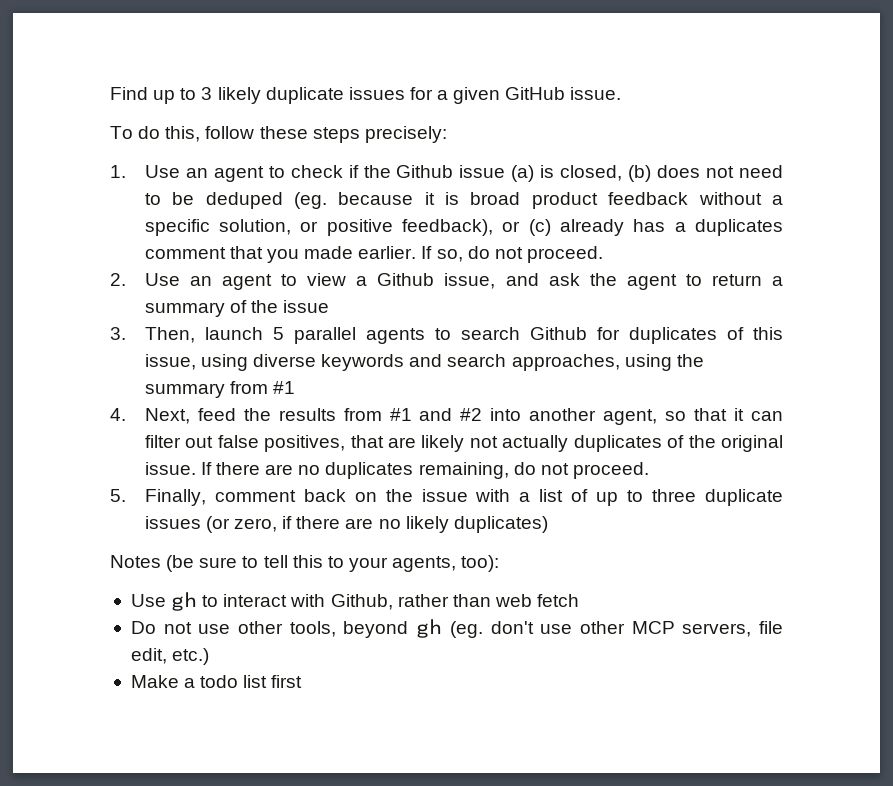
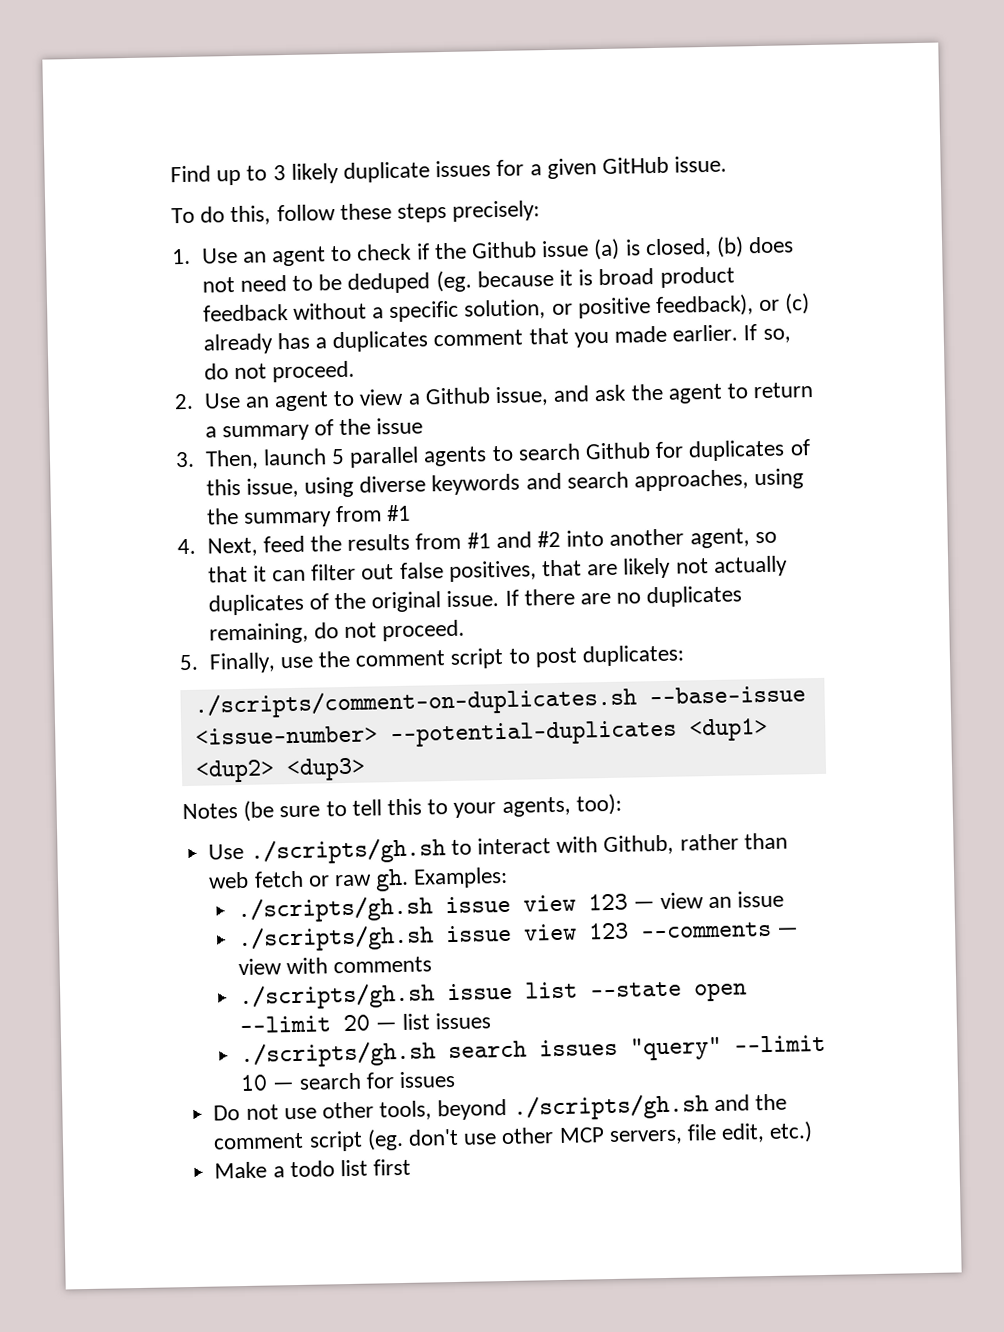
- 5. Finally, comment back on the issue with a list of up to three duplicate issues (or zero, if there are no likely duplicates)
+ 5. Finally, use the comment script to post duplicates:
+ ./scripts/comment-on-duplicates.sh --base-issue <issue-number> --potential-duplicates <dup1> <dup2> <dup3>
- Use gh to interact with Github, rather than web fetch
+ Use ./scripts/gh.sh to interact with Github, rather than web fetch or raw gh. Examples:
+ ./scripts/gh.sh issue view 123 — view an issue
+ ./scripts/gh.sh issue view 123 --comments — view with comments
+ ./scripts/gh.sh issue list --state open --limit 20 — list issues
+ ./scripts/gh.sh search issues "query" --limit 10 — search for issues
- Do not use other tools, beyond gh (eg. don't use other MCP servers, file edit, etc.)
+ Do not use other tools, beyond ./scripts/gh.sh and the comment script (eg. don't use other MCP servers, file edit, etc.)

